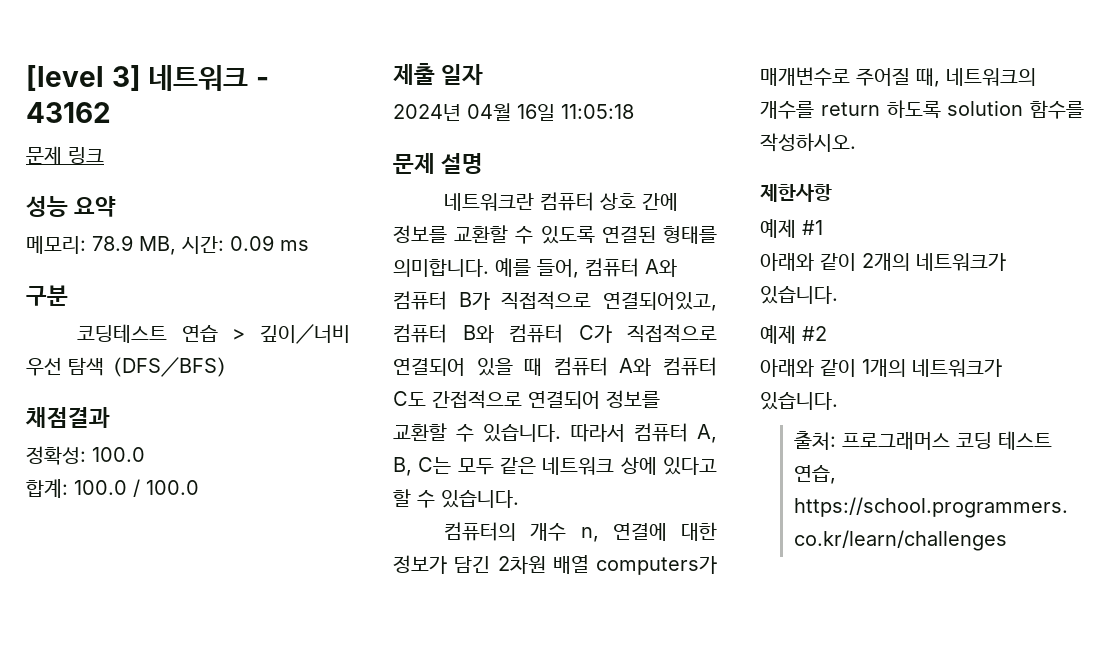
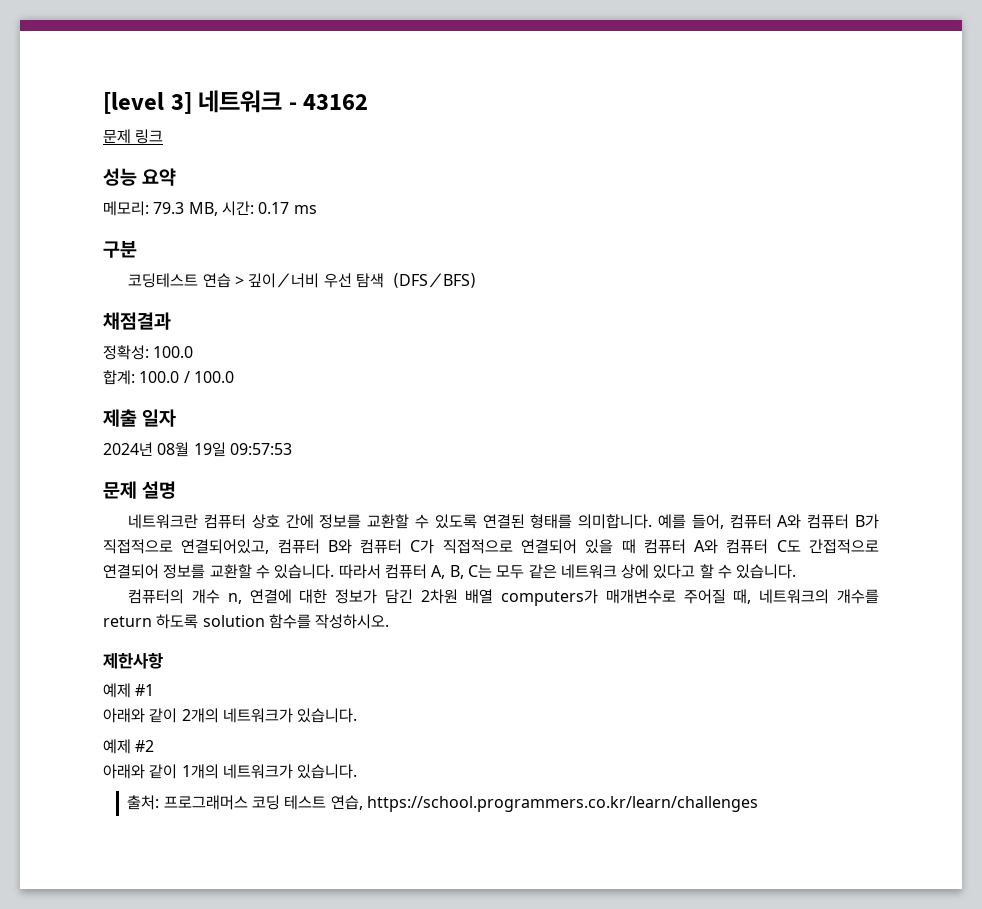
- 메모리: 78.9 MB, 시간: 0.09 ms
+ 메모리: 79.3 MB, 시간: 0.17 ms
- 2024년 04월 16일 11:05:18
+ 2024년 08월 19일 09:57:53

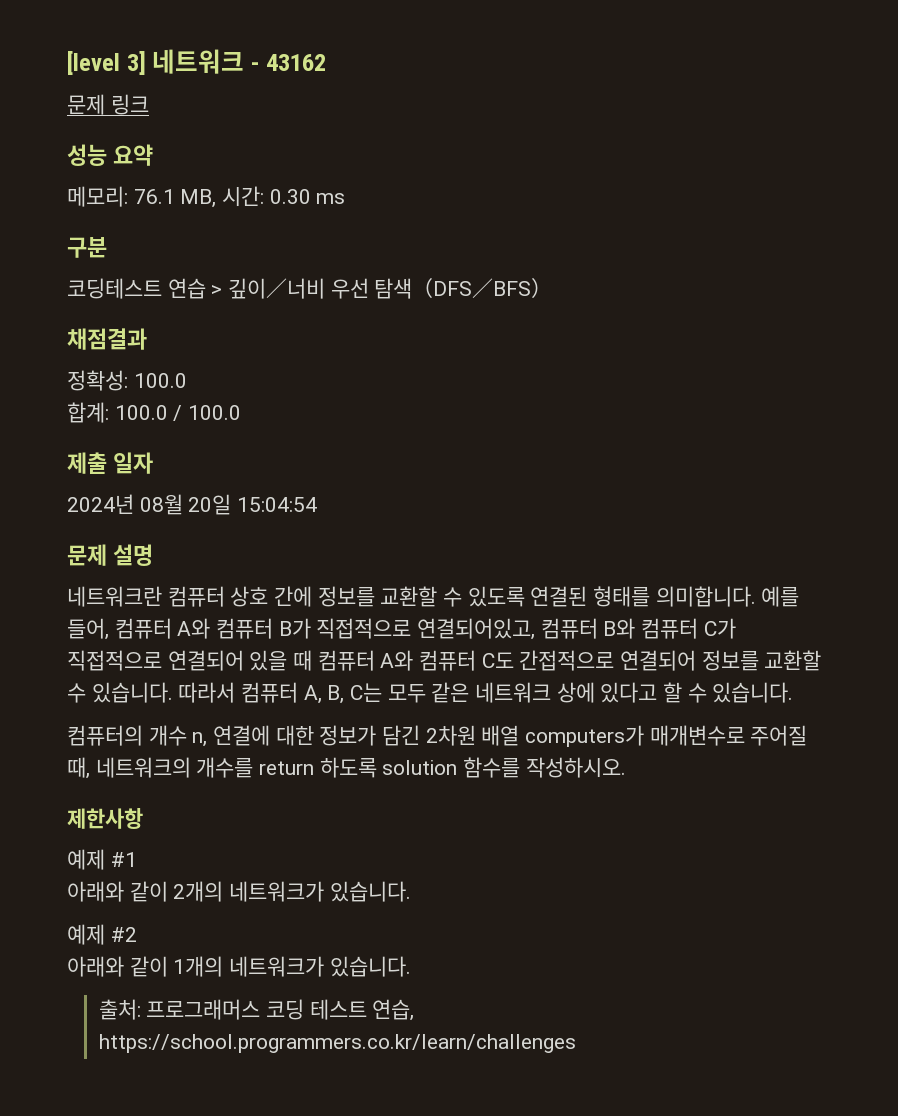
- 메모리: 79.3 MB, 시간: 0.17 ms
+ 메모리: 76.1 MB, 시간: 0.30 ms
- 2024년 08월 19일 09:57:53
+ 2024년 08월 20일 15:04:54

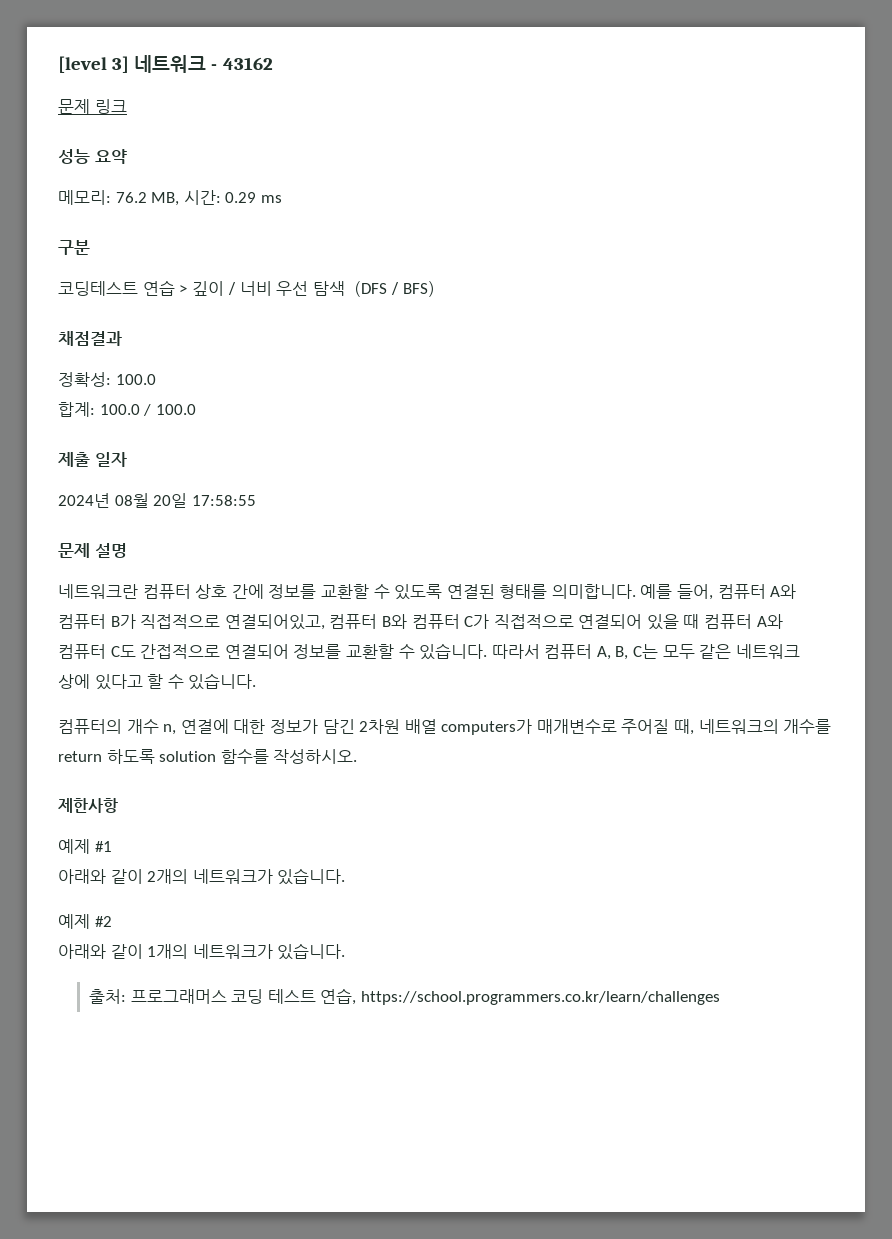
- 메모리: 76.1 MB, 시간: 0.30 ms
+ 메모리: 76.2 MB, 시간: 0.29 ms
- 2024년 08월 20일 15:04:54
+ 2024년 08월 20일 17:58:55

